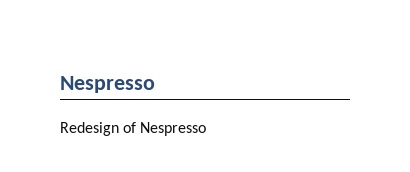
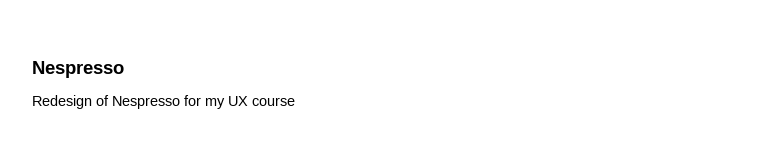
- Redesign of Nespresso
+ Redesign of Nespresso for my UX course

